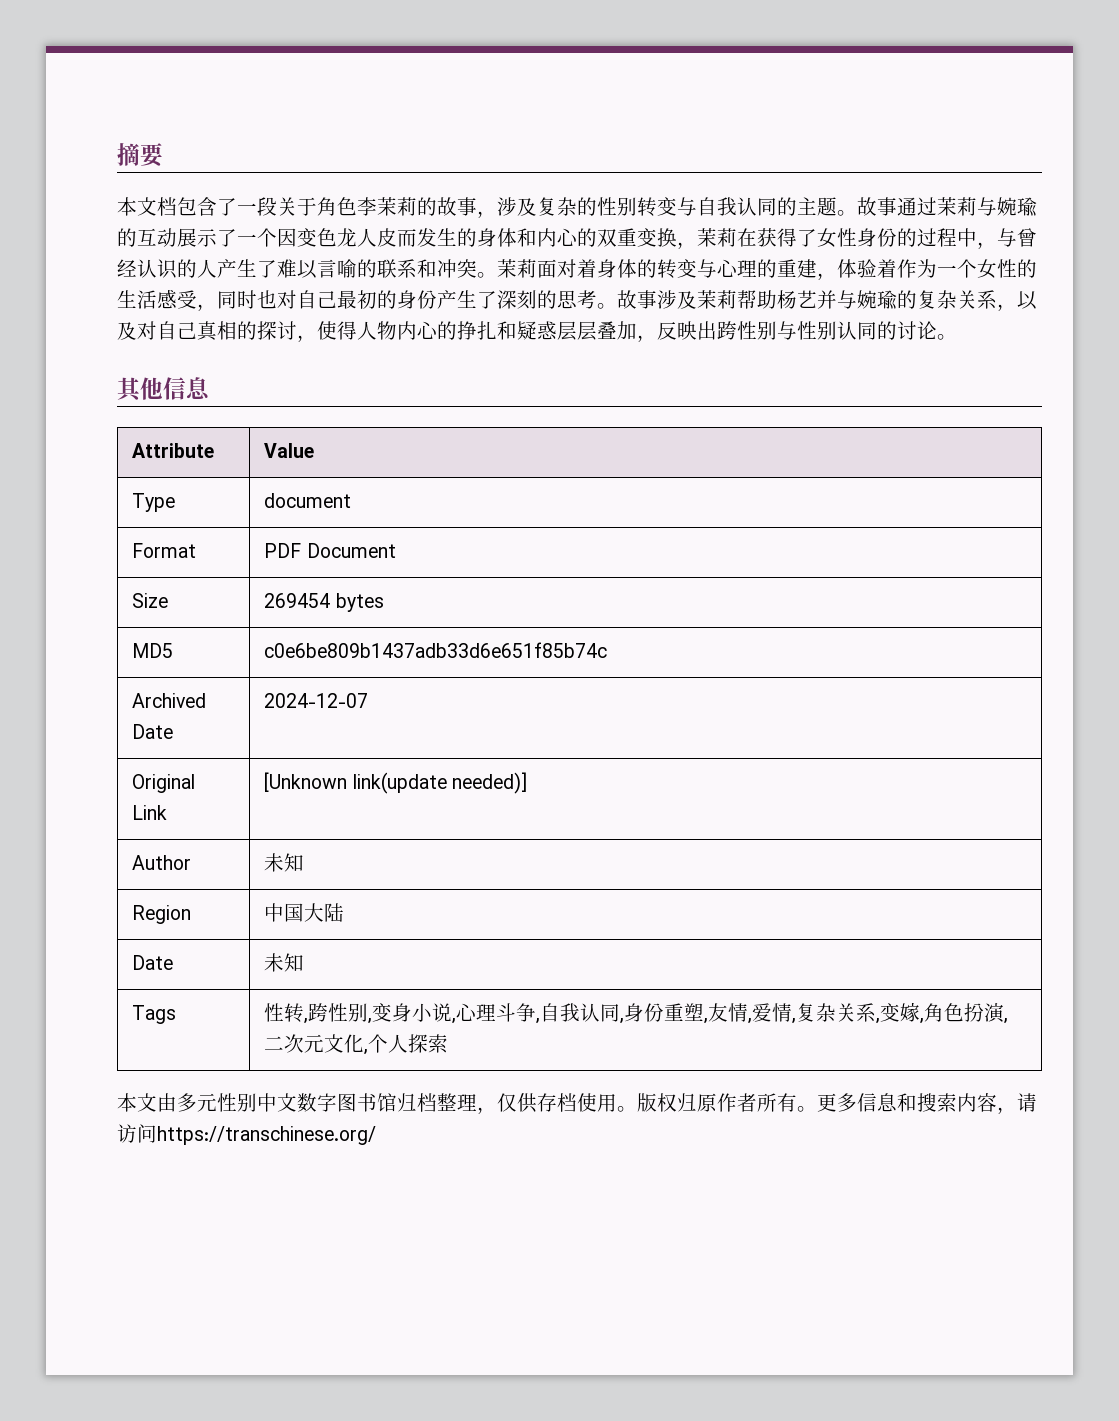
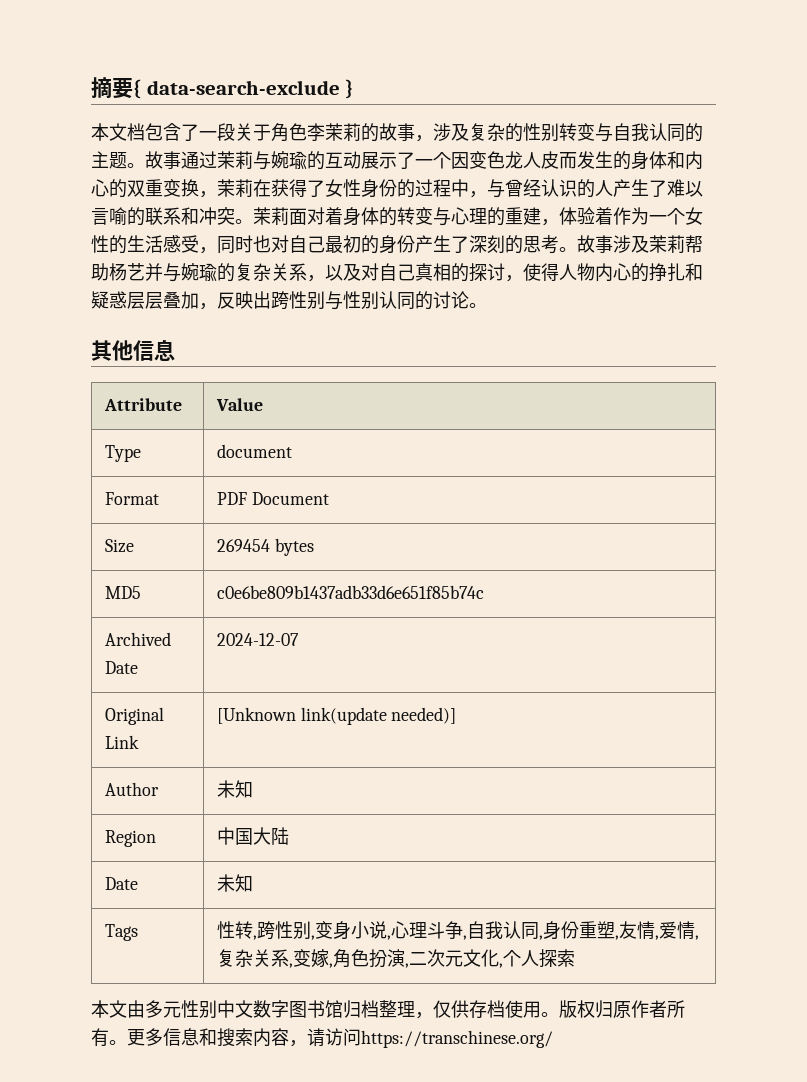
- 摘要
+ 摘要{ data-search-exclude }

